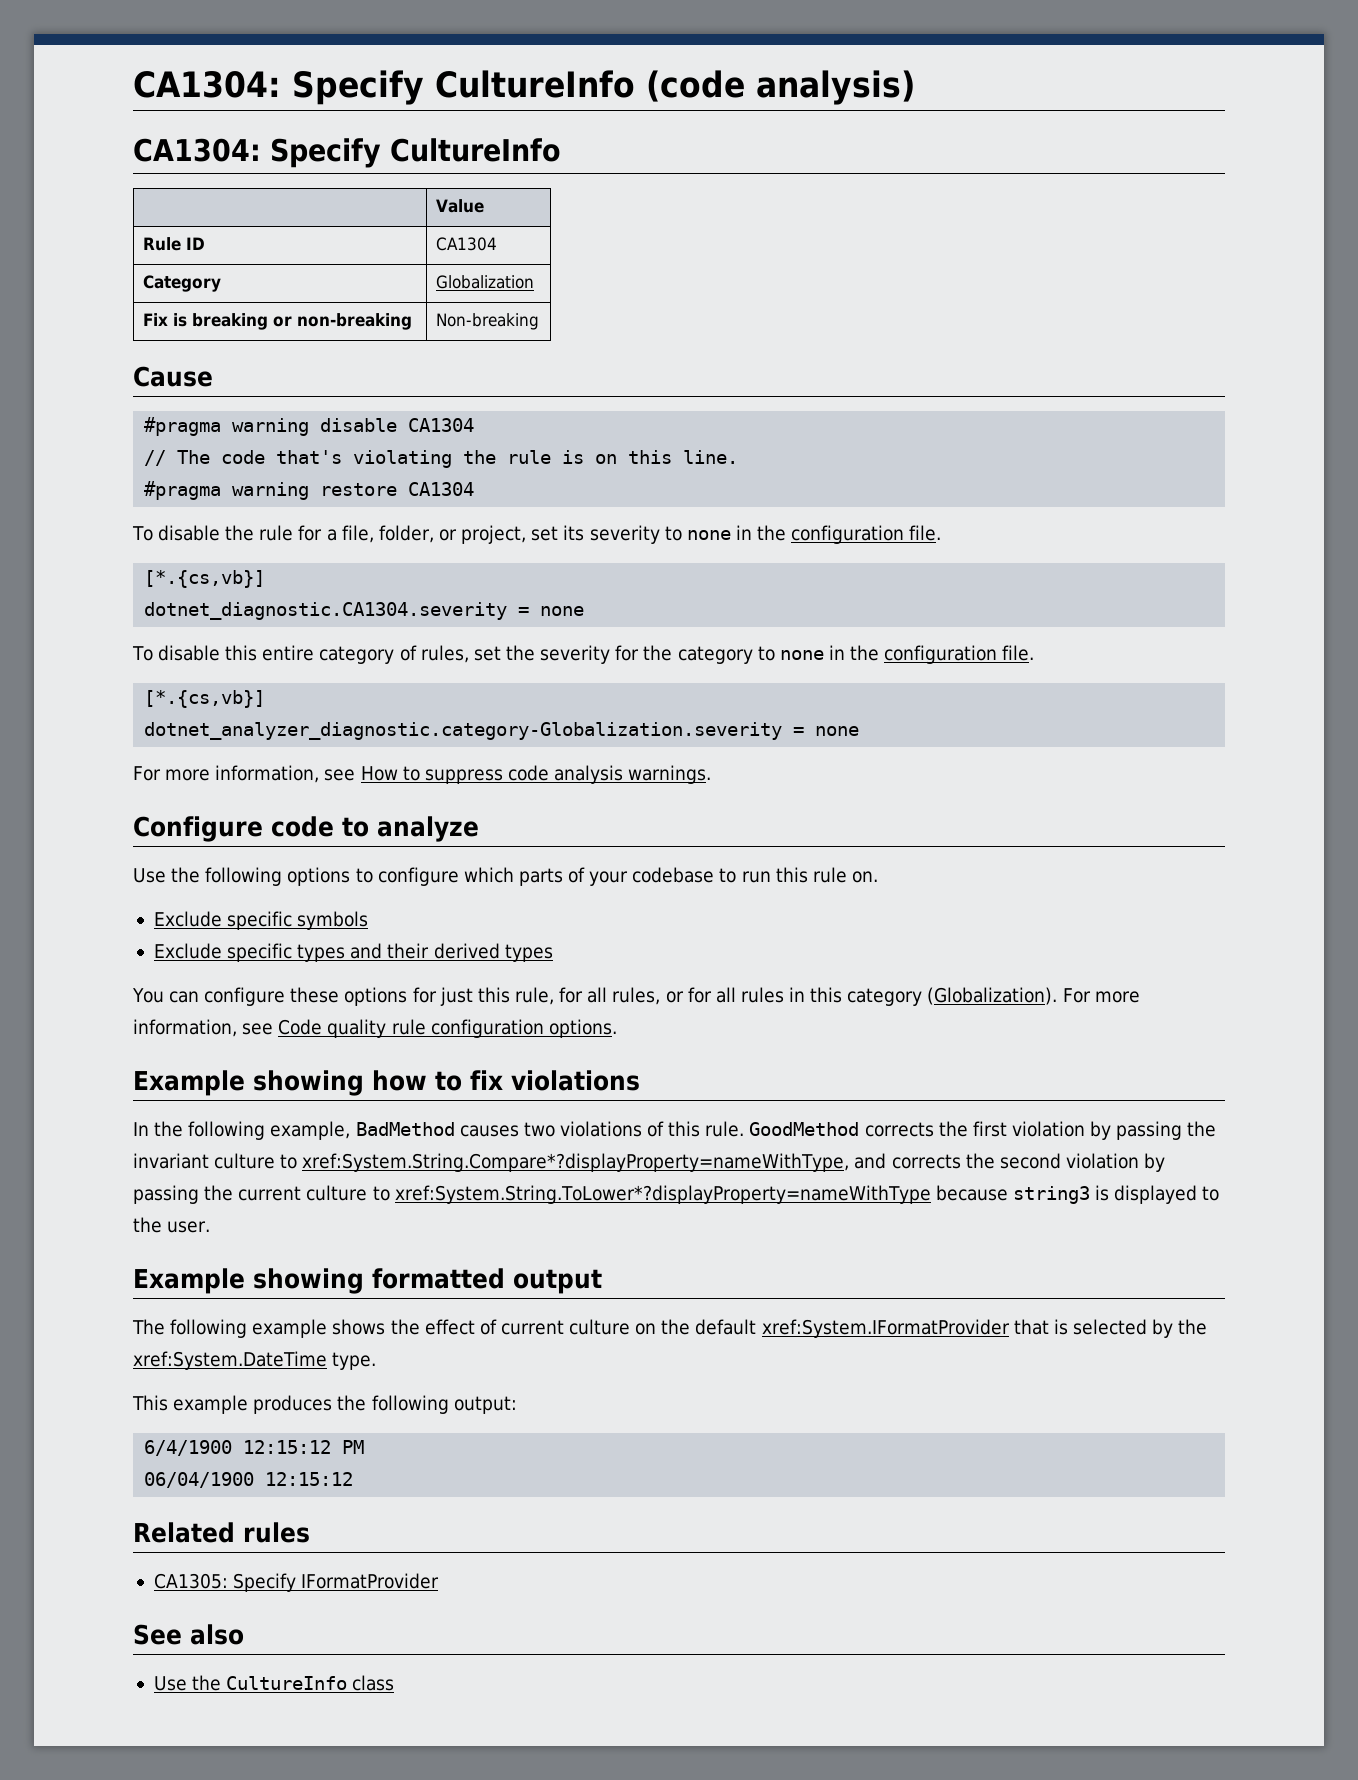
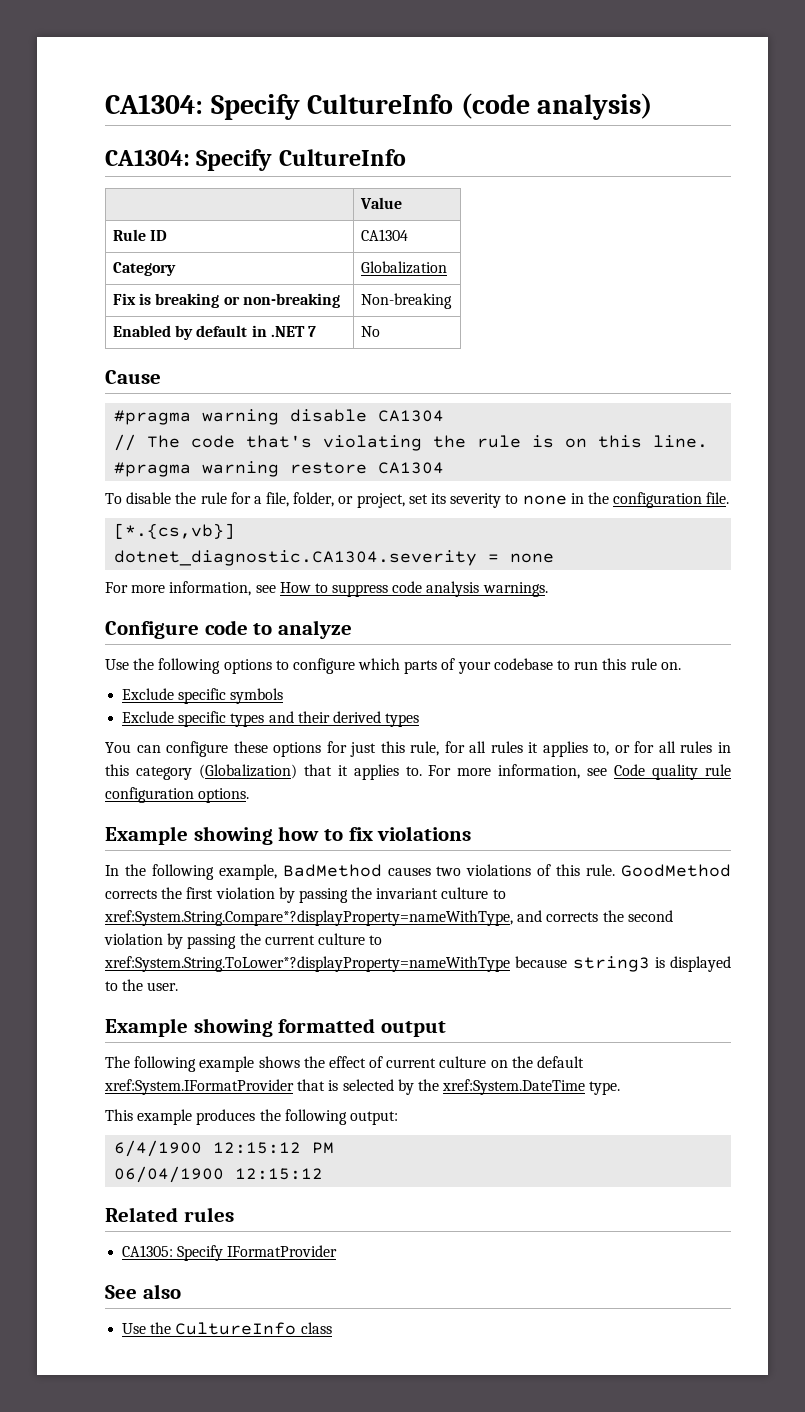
+ Enabled by default in .NET 7 | No
- To disable this entire category of rules, set the severity for the category to none in the configuration file.
- [*.{cs,vb}]
- dotnet_analyzer_diagnostic.category-Globalization.severity = none
- You can configure these options for just this rule, for all rules, or for all rules in this category (Globalization).
+ You can configure these options for just this rule, for all rules it applies to, or for all rules in this category (Globalization) that it applies to.

